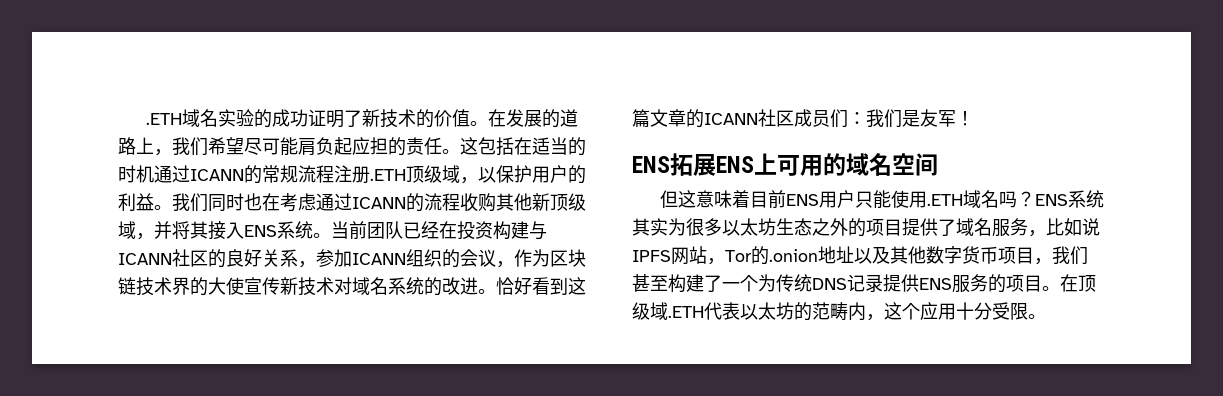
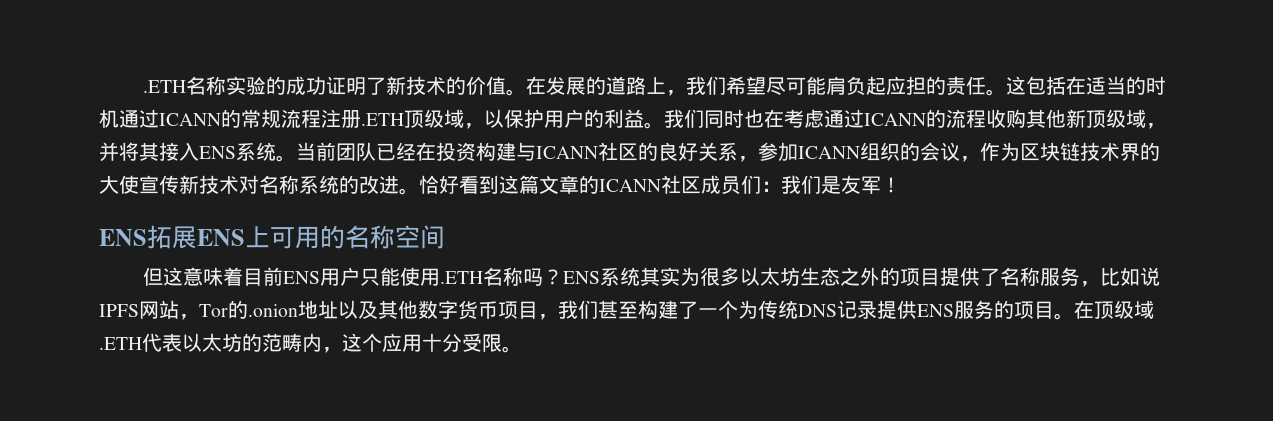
- .ETH域名实验的成功证明了新技术的价值。
+ .ETH名称实验的成功证明了新技术的价值。
- 当前团队已经在投资构建与ICANN社区的良好关系，参加ICANN组织的会议，作为区块链技术界的大使宣传新技术对域名系统的改进。
+ 当前团队已经在投资构建与ICANN社区的良好关系，参加ICANN组织的会议，作为区块链技术界的大使宣传新技术对名称系统的改进。
- ENS拓展ENS上可用的域名空间
+ ENS拓展ENS上可用的名称空间
- 但这意味着目前ENS用户只能使用.ETH域名吗？
+ 但这意味着目前ENS用户只能使用.ETH名称吗？
- ENS系统其实为很多以太坊生态之外的项目提供了域名服务，比如说IPFS网站，Tor的.onion地址以及其他数字货币项目，我们甚至构建了一个为传统DNS记录提供ENS服务的项目。
+ ENS系统其实为很多以太坊生态之外的项目提供了名称服务，比如说IPFS网站，Tor的.onion地址以及其他数字货币项目，我们甚至构建了一个为传统DNS记录提供ENS服务的项目。

